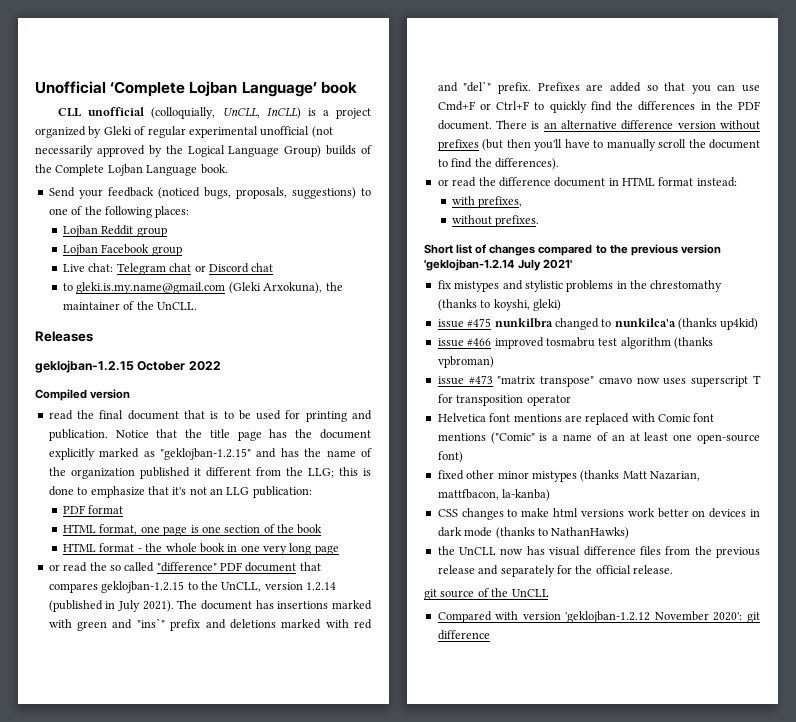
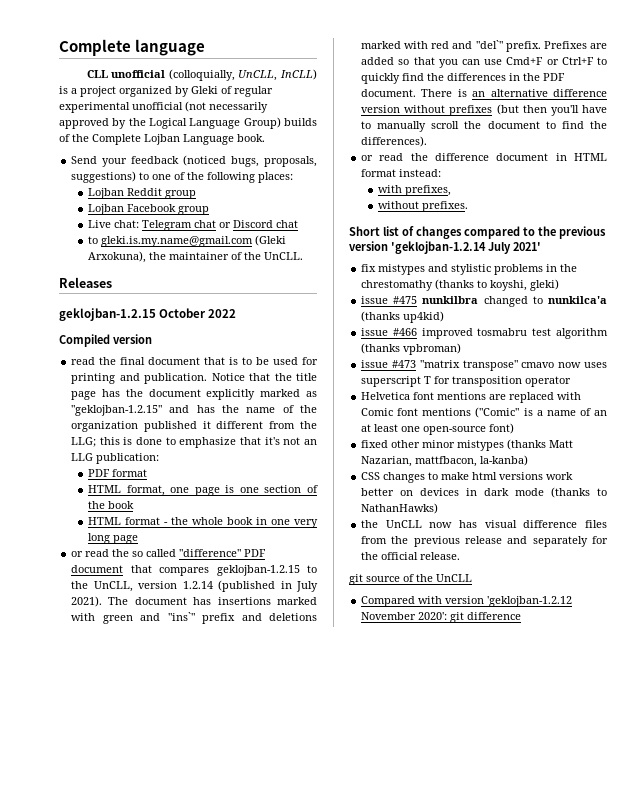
- Unofficial ‘Complete Lojban Language’ book
+ Complete language

